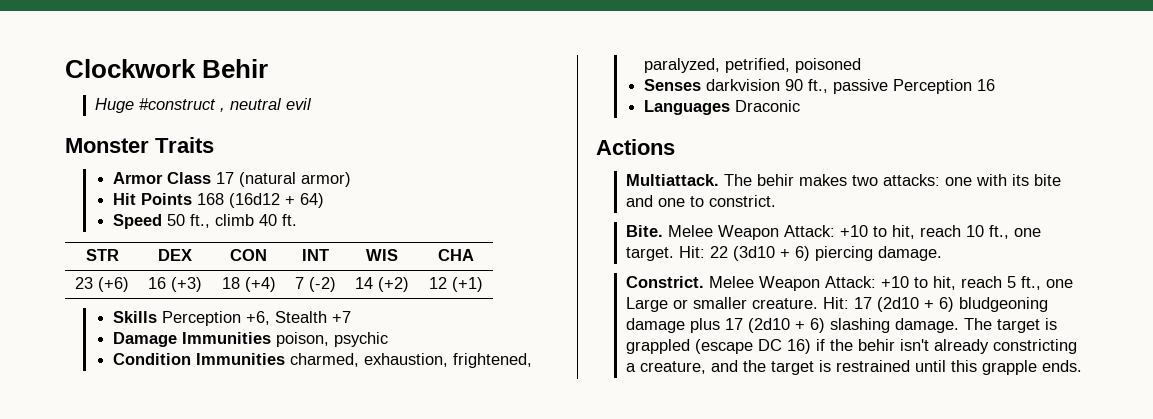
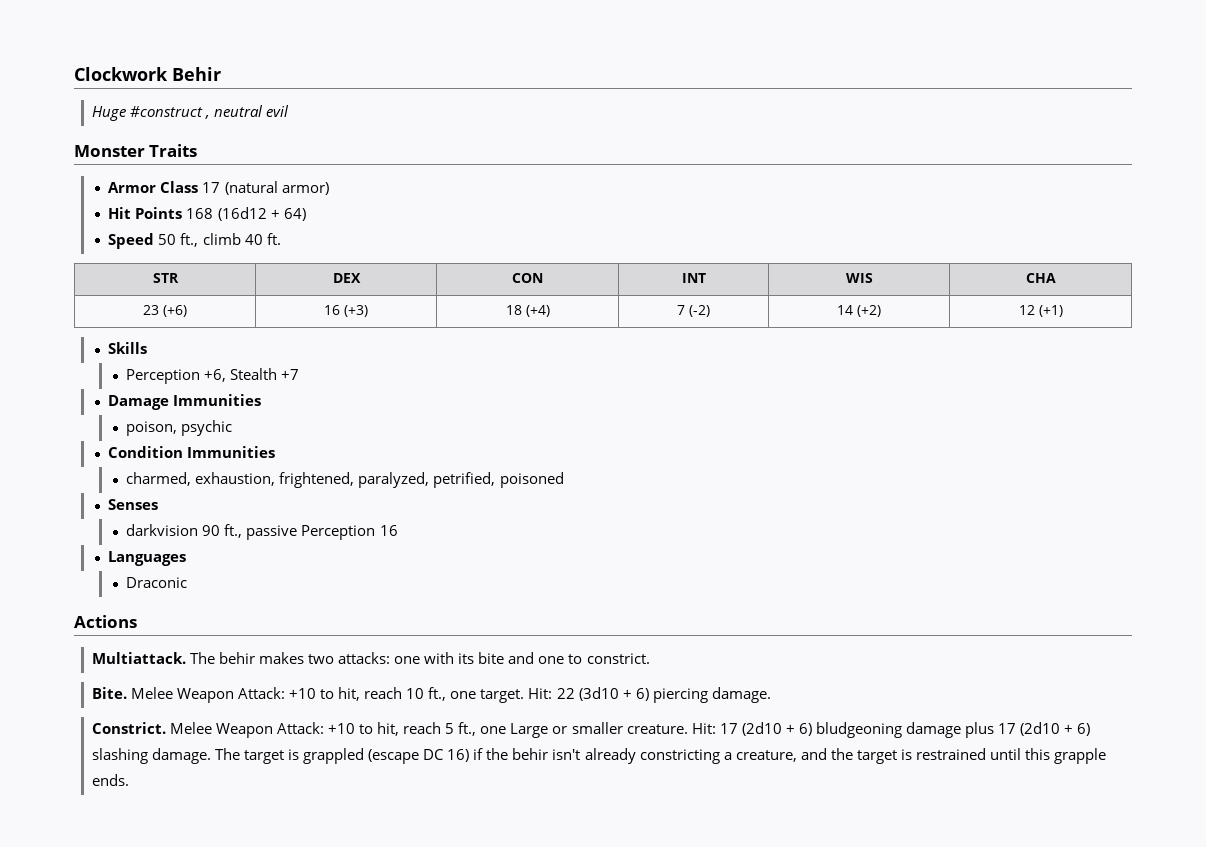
- Skills Perception +6, Stealth +7
+ Skills
+ Perception +6, Stealth +7
- Damage Immunities poison, psychic
+ Damage Immunities
+ poison, psychic
- Condition Immunities charmed, exhaustion, frightened, paralyzed, petrified, poisoned
+ Condition Immunities
+ charmed, exhaustion, frightened, paralyzed, petrified, poisoned
- Senses darkvision 90 ft., passive Perception 16
+ Senses
+ darkvision 90 ft., passive Perception 16
- Languages Draconic
+ Languages
+ Draconic

